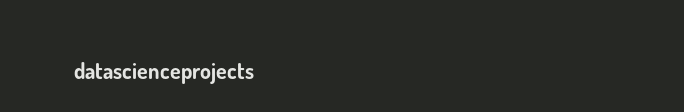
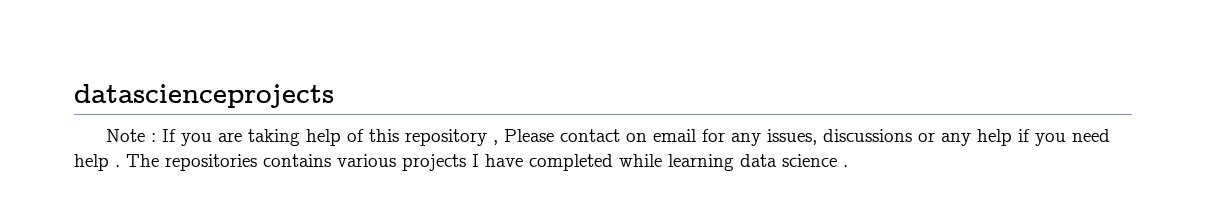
+ Note : If you are taking help of this repository , Please contact on email for any issues, discussions or any help if you need help . The repositories contains various projects I have completed while learning data science .

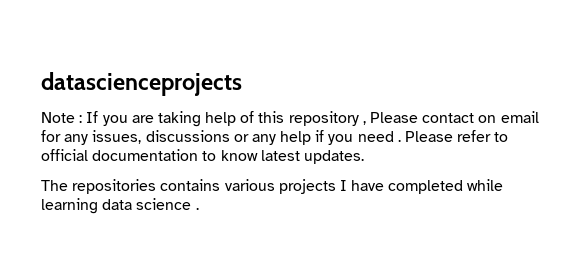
- Note : If you are taking help of this repository , Please contact on email for any issues, discussions or any help if you need help . The repositories contains various projects I have completed while learning data science .
+ Note : If you are taking help of this repository , Please contact on email for any issues, discussions or any help if you need . Please refer to official documentation to know latest updates.
+ The repositories contains various projects I have completed while learning data science .

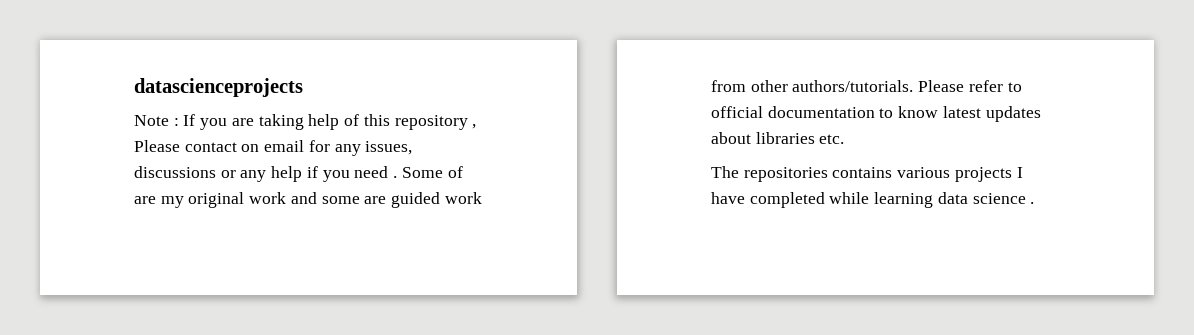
+ Some of are my original work and some are guided work from other authors/tutorials.
- Please refer to official documentation to know latest updates.
+ Please refer to official documentation to know latest updates about libraries etc.

